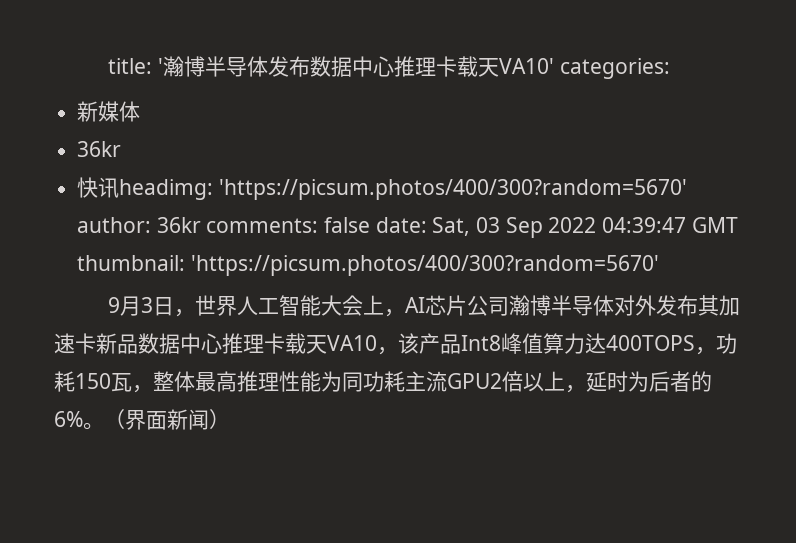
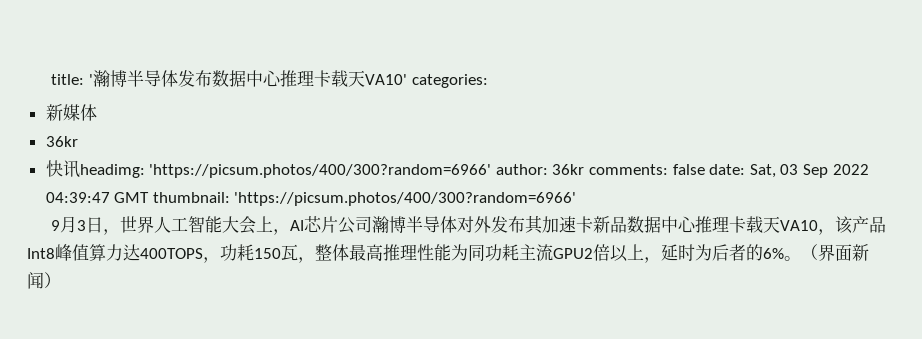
- 快讯headimg: 'https://picsum.photos/400/300?random=5670' author: 36kr comments: false date: Sat, 03 Sep 2022 04:39:47 GMT thumbnail: 'https://picsum.photos/400/300?random=5670'
+ 快讯headimg: 'https://picsum.photos/400/300?random=6966' author: 36kr comments: false date: Sat, 03 Sep 2022 04:39:47 GMT thumbnail: 'https://picsum.photos/400/300?random=6966'

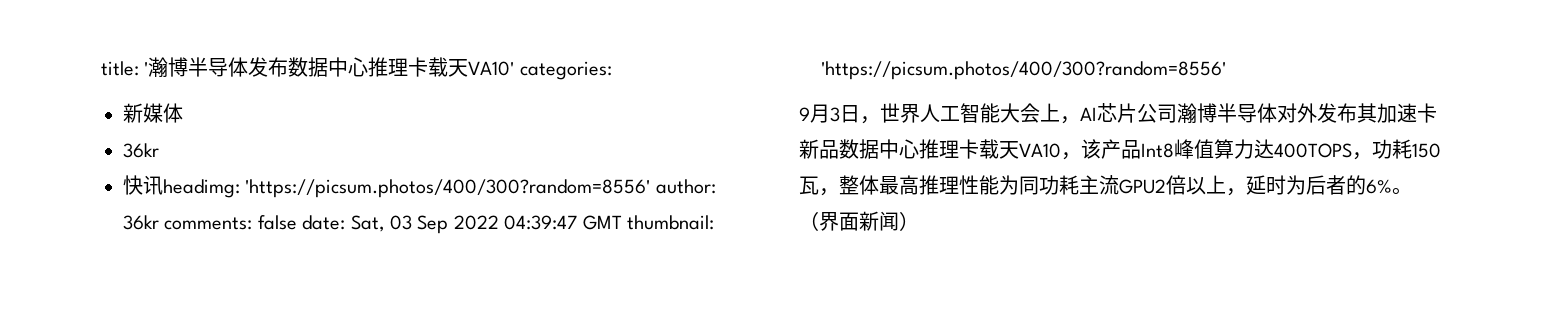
- 快讯headimg: 'https://picsum.photos/400/300?random=6966' author: 36kr comments: false date: Sat, 03 Sep 2022 04:39:47 GMT thumbnail: 'https://picsum.photos/400/300?random=6966'
+ 快讯headimg: 'https://picsum.photos/400/300?random=8556' author: 36kr comments: false date: Sat, 03 Sep 2022 04:39:47 GMT thumbnail: 'https://picsum.photos/400/300?random=8556'

